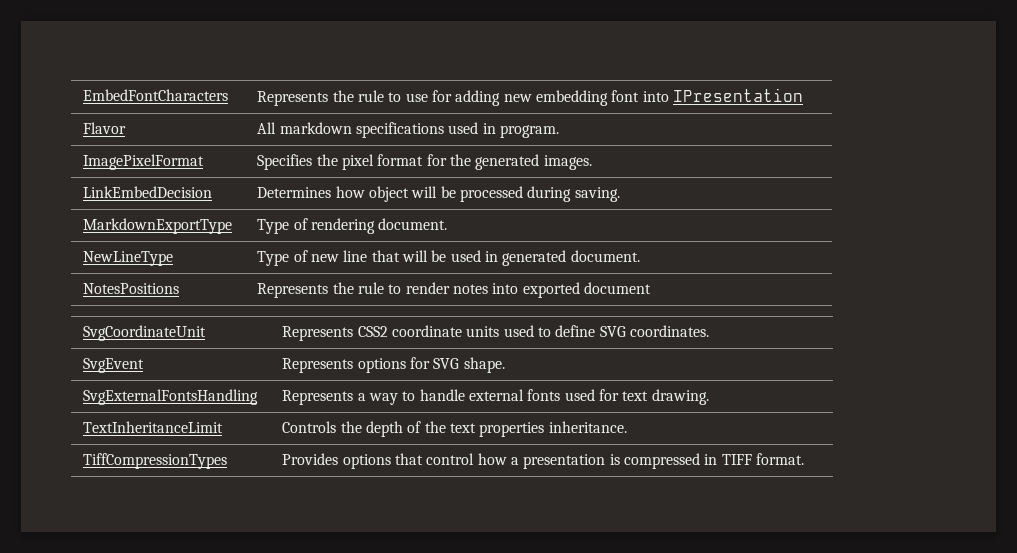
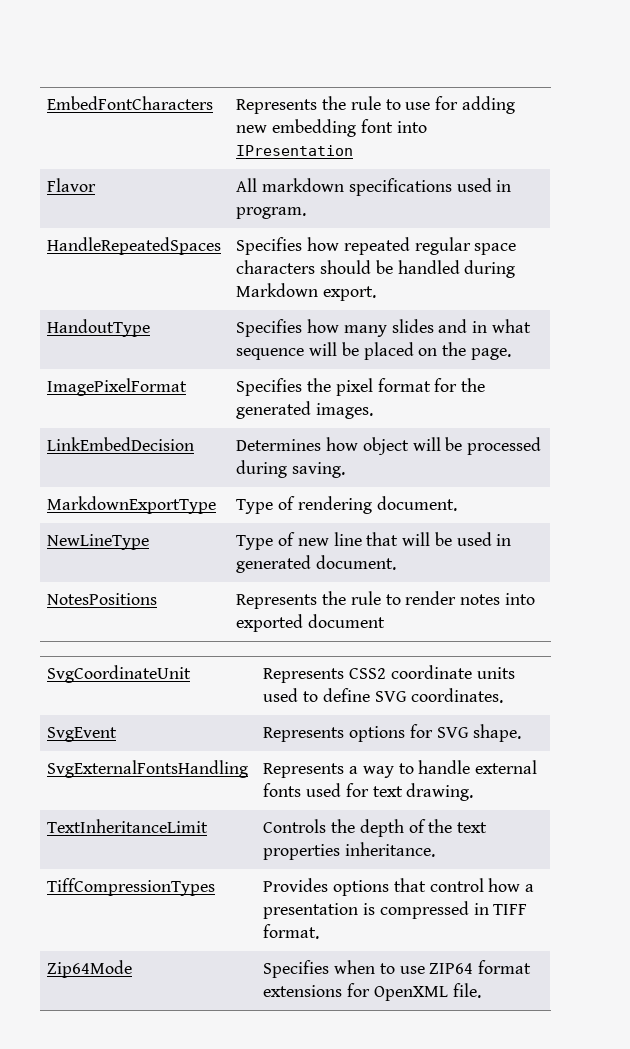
+ HandleRepeatedSpaces | Specifies how repeated regular space characters should be handled during Markdown export.
+ HandoutType | Specifies how many slides and in what sequence will be placed on the page.
+ Zip64Mode | Specifies when to use ZIP64 format extensions for OpenXML file.

